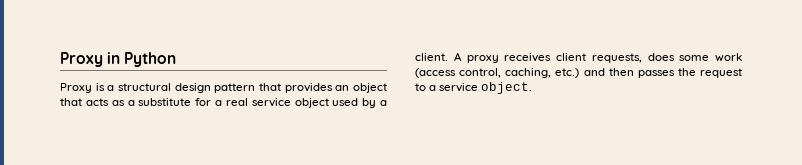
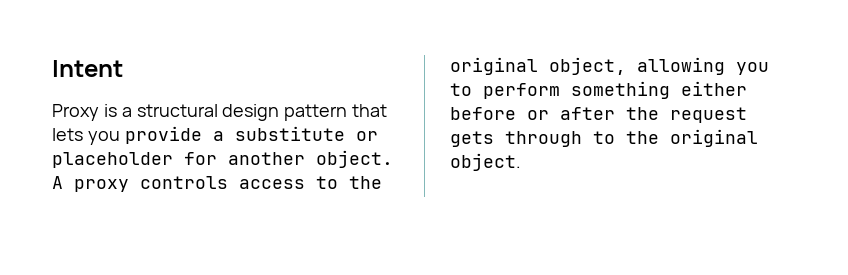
- Proxy in Python
+ Intent
- Proxy is a structural design pattern that provides an object that acts as a substitute for a real service object used by a client. A proxy receives client requests, does some work (access control, caching, etc.) and then passes the request to a service object.
+ Proxy is a structural design pattern that lets you provide a substitute or placeholder for another object. A proxy controls access to the original object, allowing you to perform something either before or after the request gets through to the original object.

